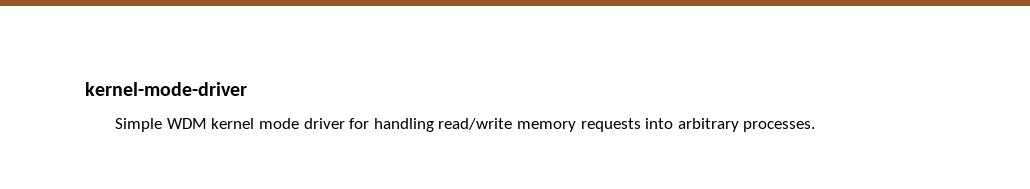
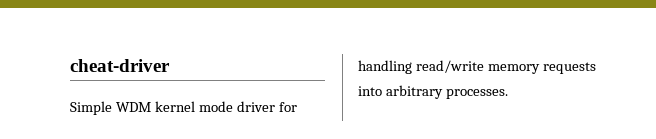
- kernel-mode-driver
+ cheat-driver

